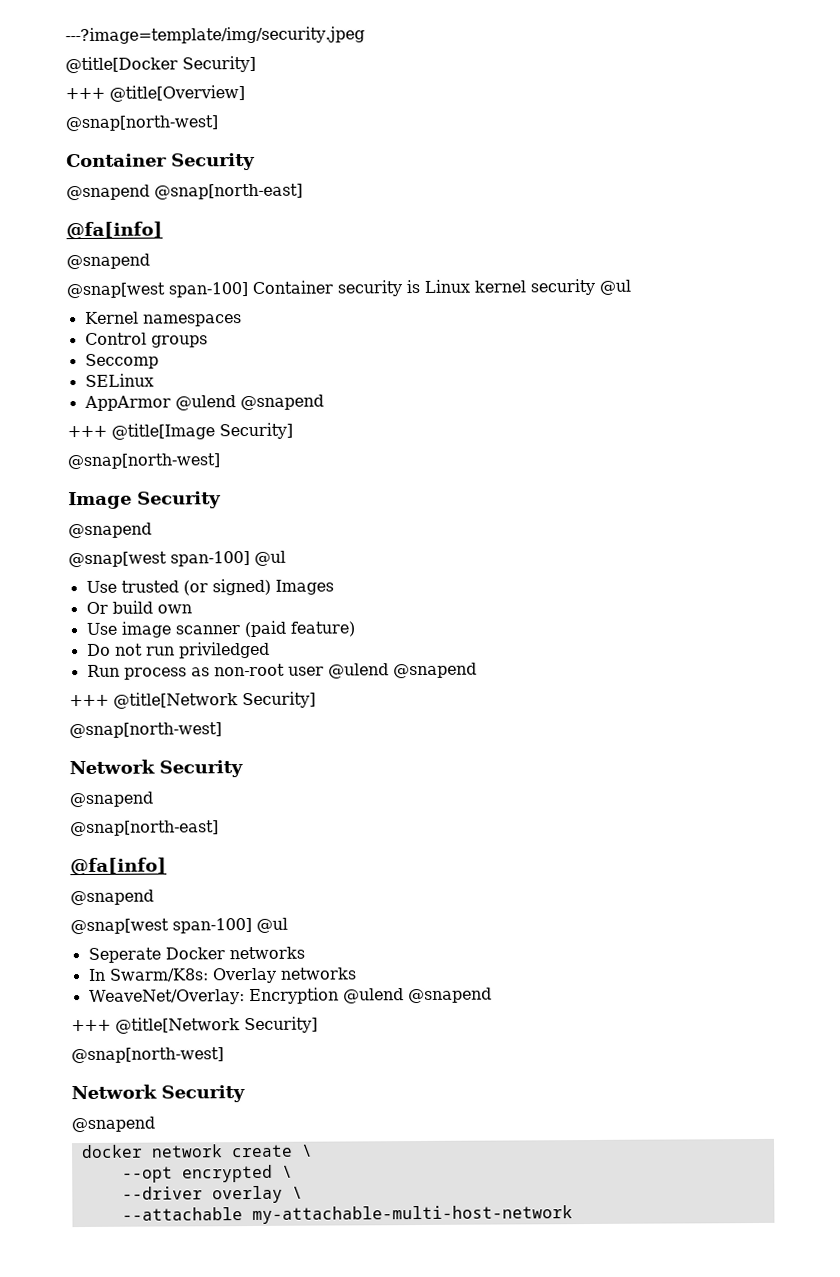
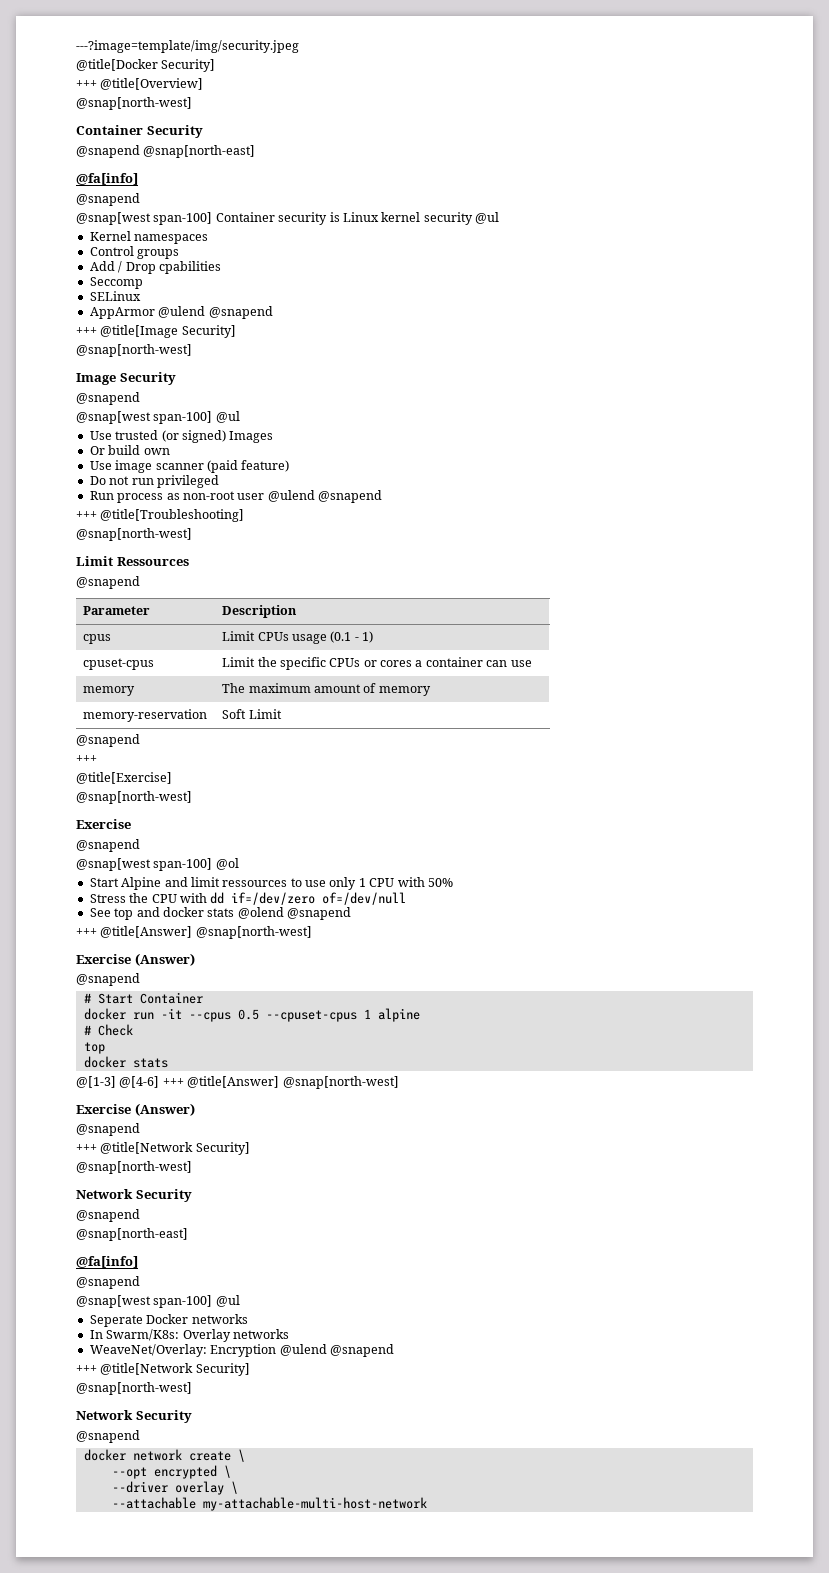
+ Add / Drop cpabilities
- Do not run priviledged
+ Do not run privileged
+ +++ @title[Troubleshooting]
+ @snap[north-west]
+ Limit Ressources
+ @snapend
+ Parameter | Description
+ cpus | Limit CPUs usage (0.1 - 1)
+ cpuset-cpus | Limit the specific CPUs or cores a container can use
+ memory | The maximum amount of memory
+ memory-reservation | Soft Limit
+ @snapend
+ +++
+ @title[Exercise]
+ @snap[north-west]
+ Exercise
+ @snapend
+ @snap[west span-100] @ol
+ Start Alpine and limit ressources to use only 1 CPU with 50%
+ Stress the CPU with dd if=/dev/zero of=/dev/null
+ See top and docker stats @olend @snapend
+ +++ @title[Answer] @snap[north-west]
+ Exercise (Answer)
+ @snapend
+ # Start Container
+ docker run -it --cpus 0.5 --cpuset-cpus 1 alpine
+ # Check
+ top
+ docker stats
+ @[1-3] @[4-6] +++ @title[Answer] @snap[north-west]
+ Exercise (Answer)
+ @snapend

